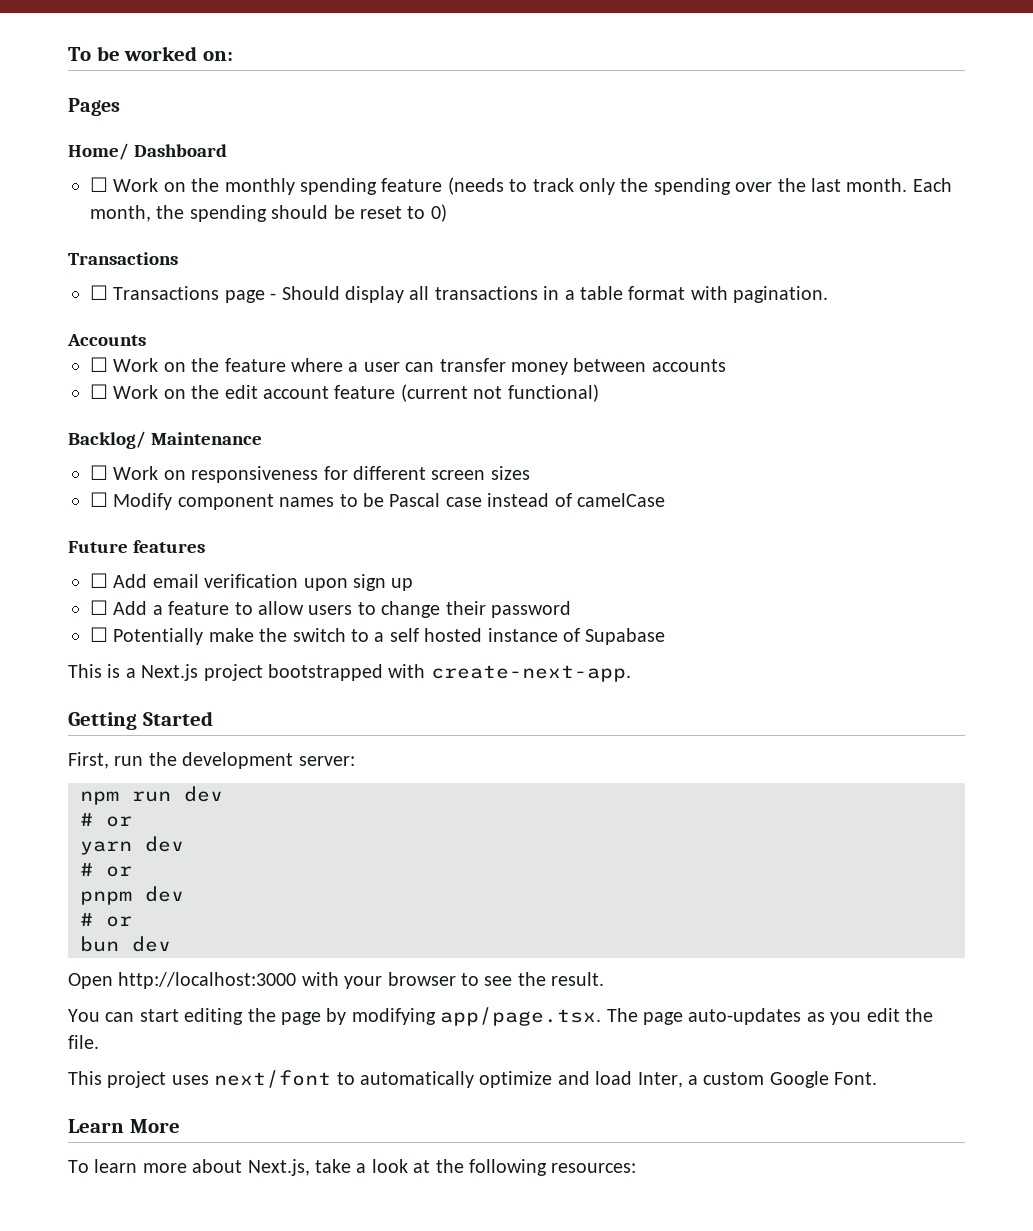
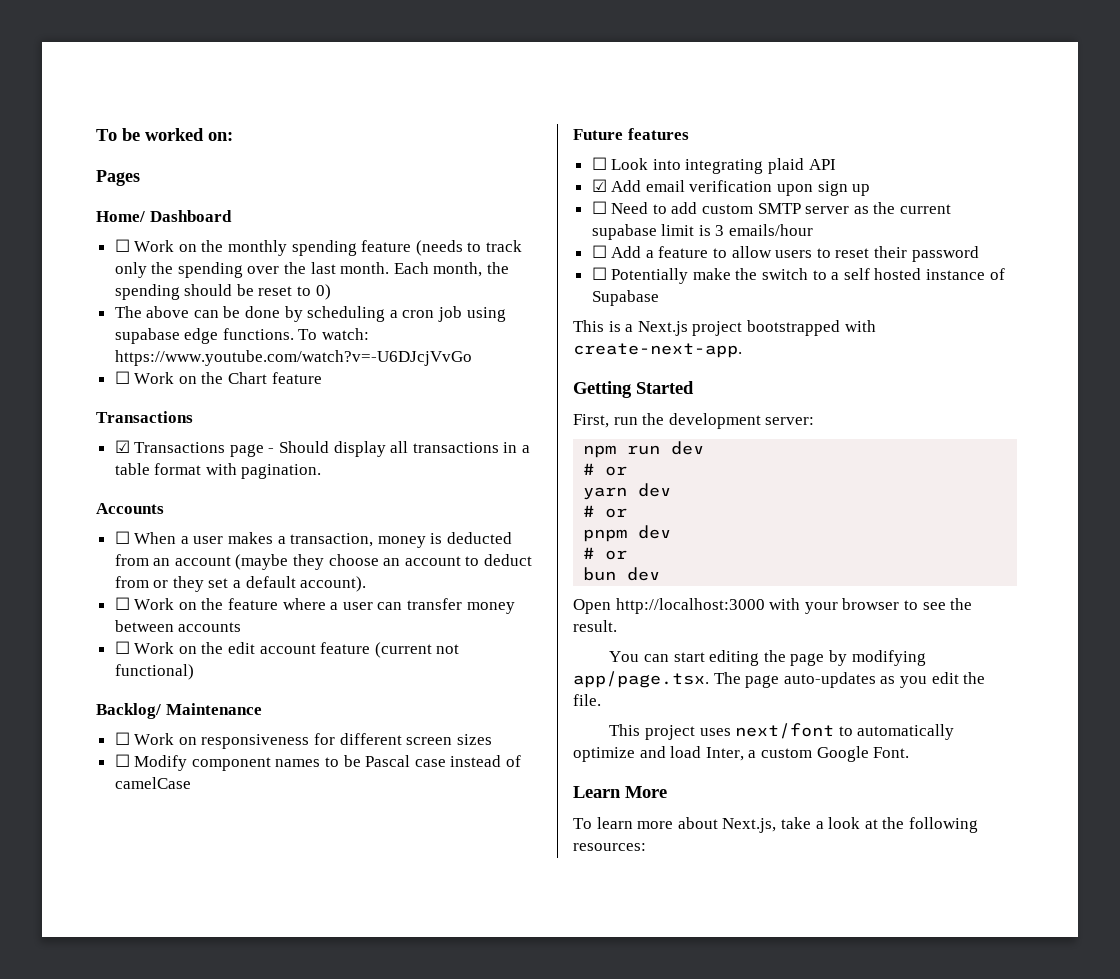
+ The above can be done by scheduling a cron job using supabase edge functions. To watch: https://www.youtube.com/watch?v=-U6DJcjVvGo
+ ☐ Work on the Chart feature
- ☐ Transactions page - Should display all transactions in a table format with pagination.
+ ☑ Transactions page - Should display all transactions in a table format with pagination.
+ ☐ When a user makes a transaction, money is deducted from an account (maybe they choose an account to deduct from or they set a default account).
- ☐ Add email verification upon sign up
+ ☐ Look into integrating plaid API
+ ☑ Add email verification upon sign up
+ ☐ Need to add custom SMTP server as the current supabase limit is 3 emails/hour
- ☐ Add a feature to allow users to change their password
+ ☐ Add a feature to allow users to reset their password

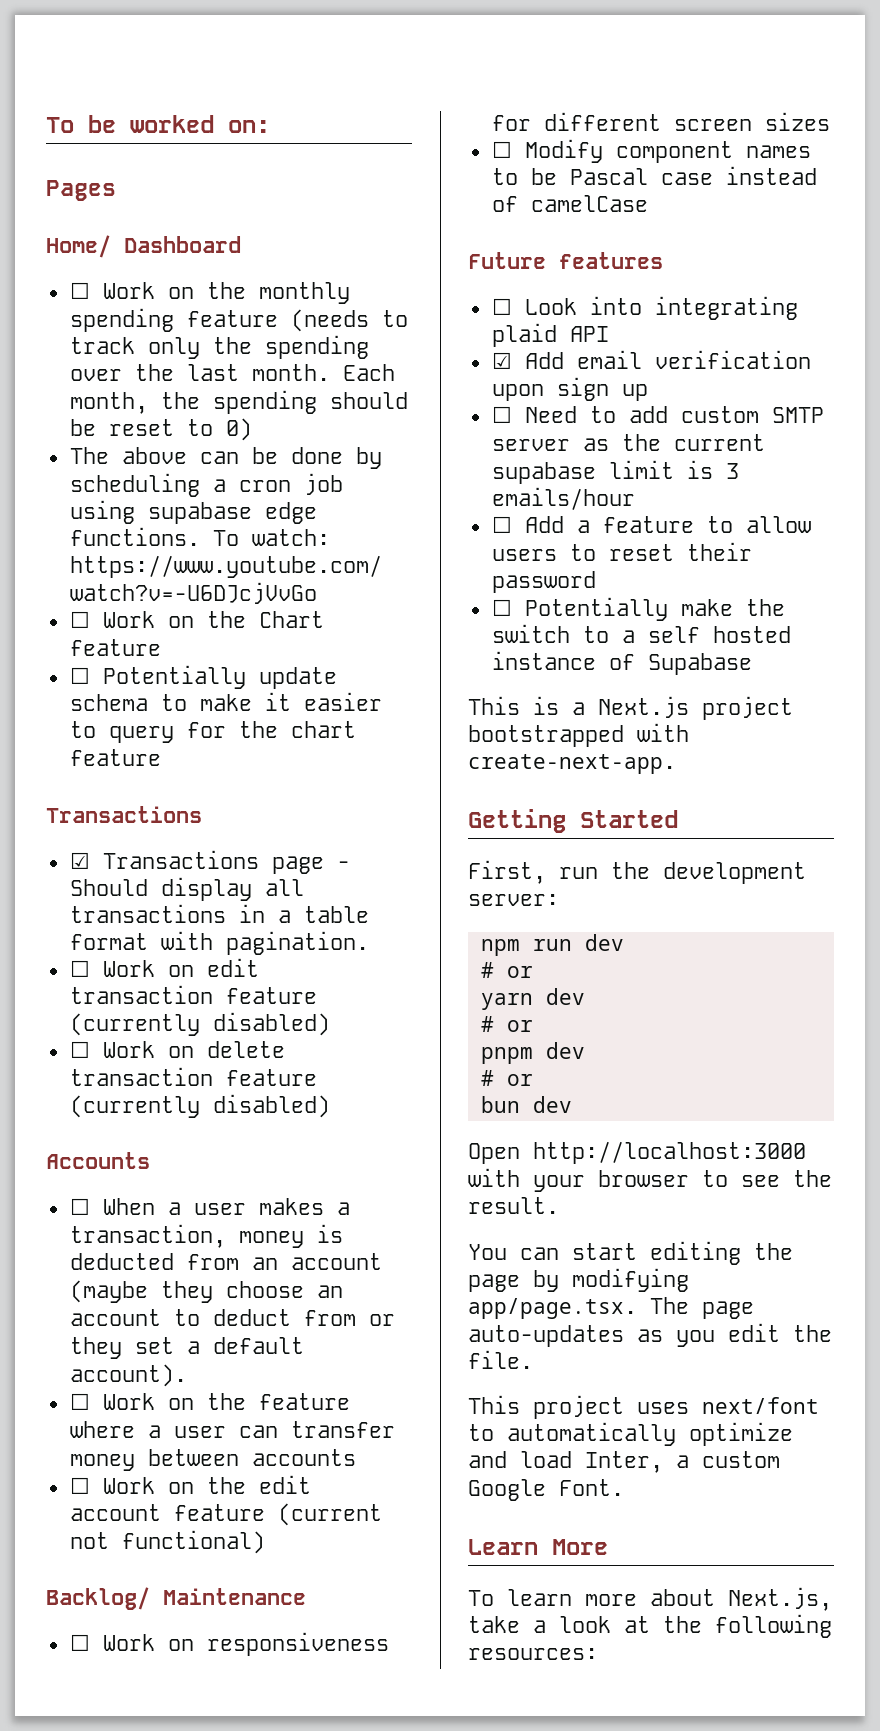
+ ☐ Potentially update schema to make it easier to query for the chart feature
+ ☐ Work on edit transaction feature (currently disabled)
+ ☐ Work on delete transaction feature (currently disabled)

